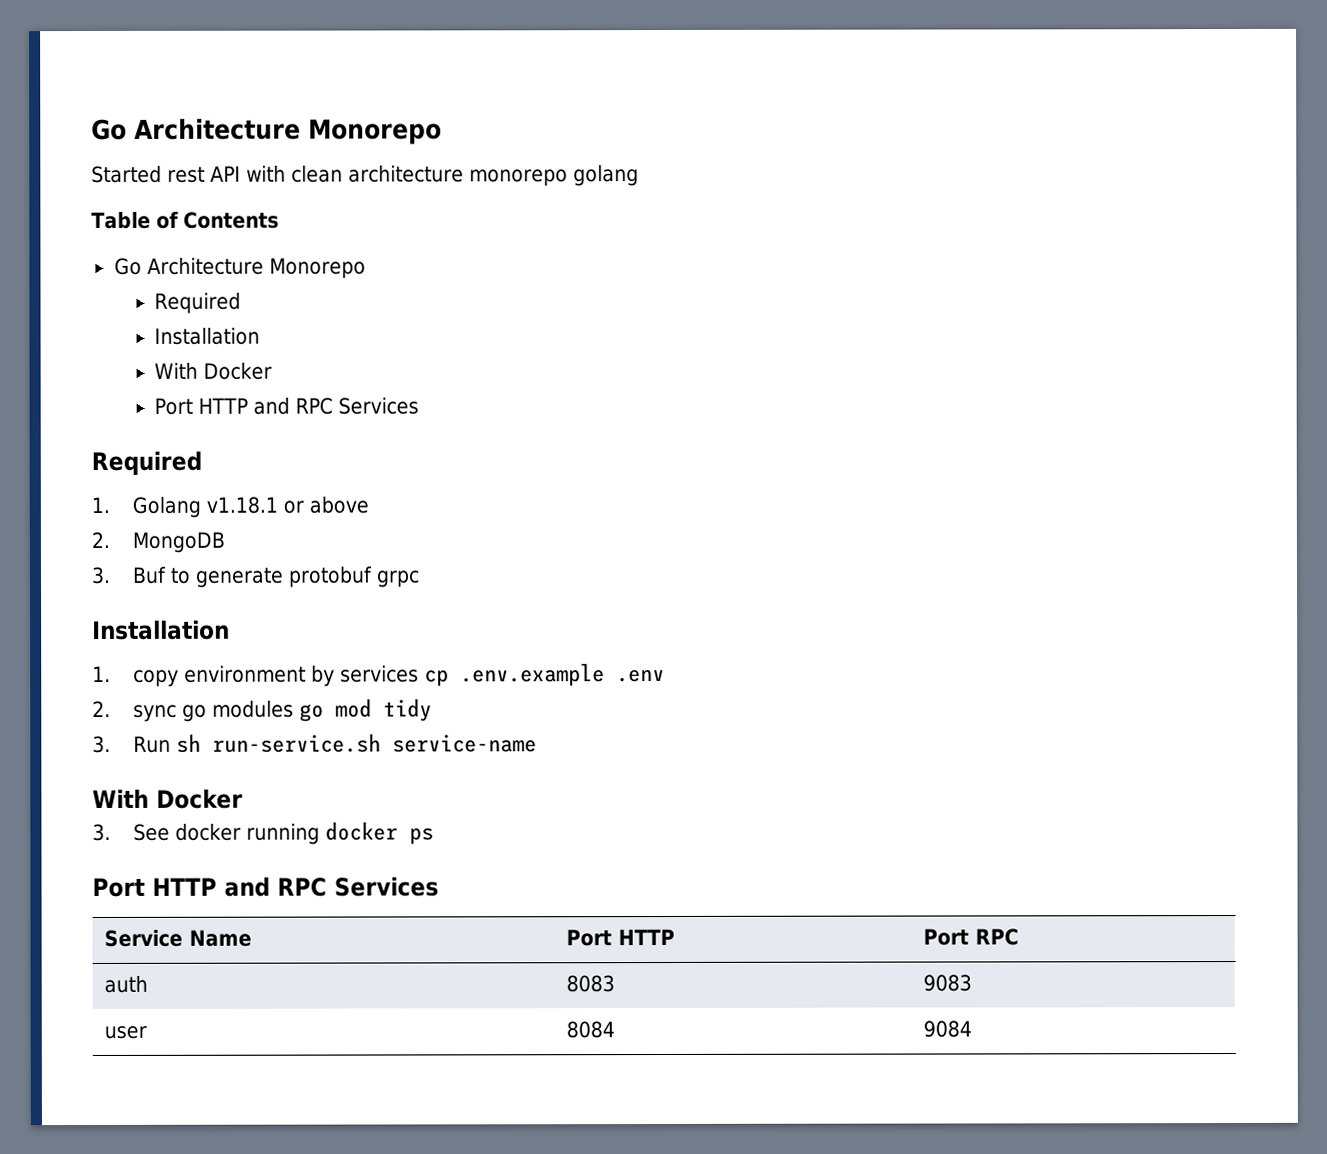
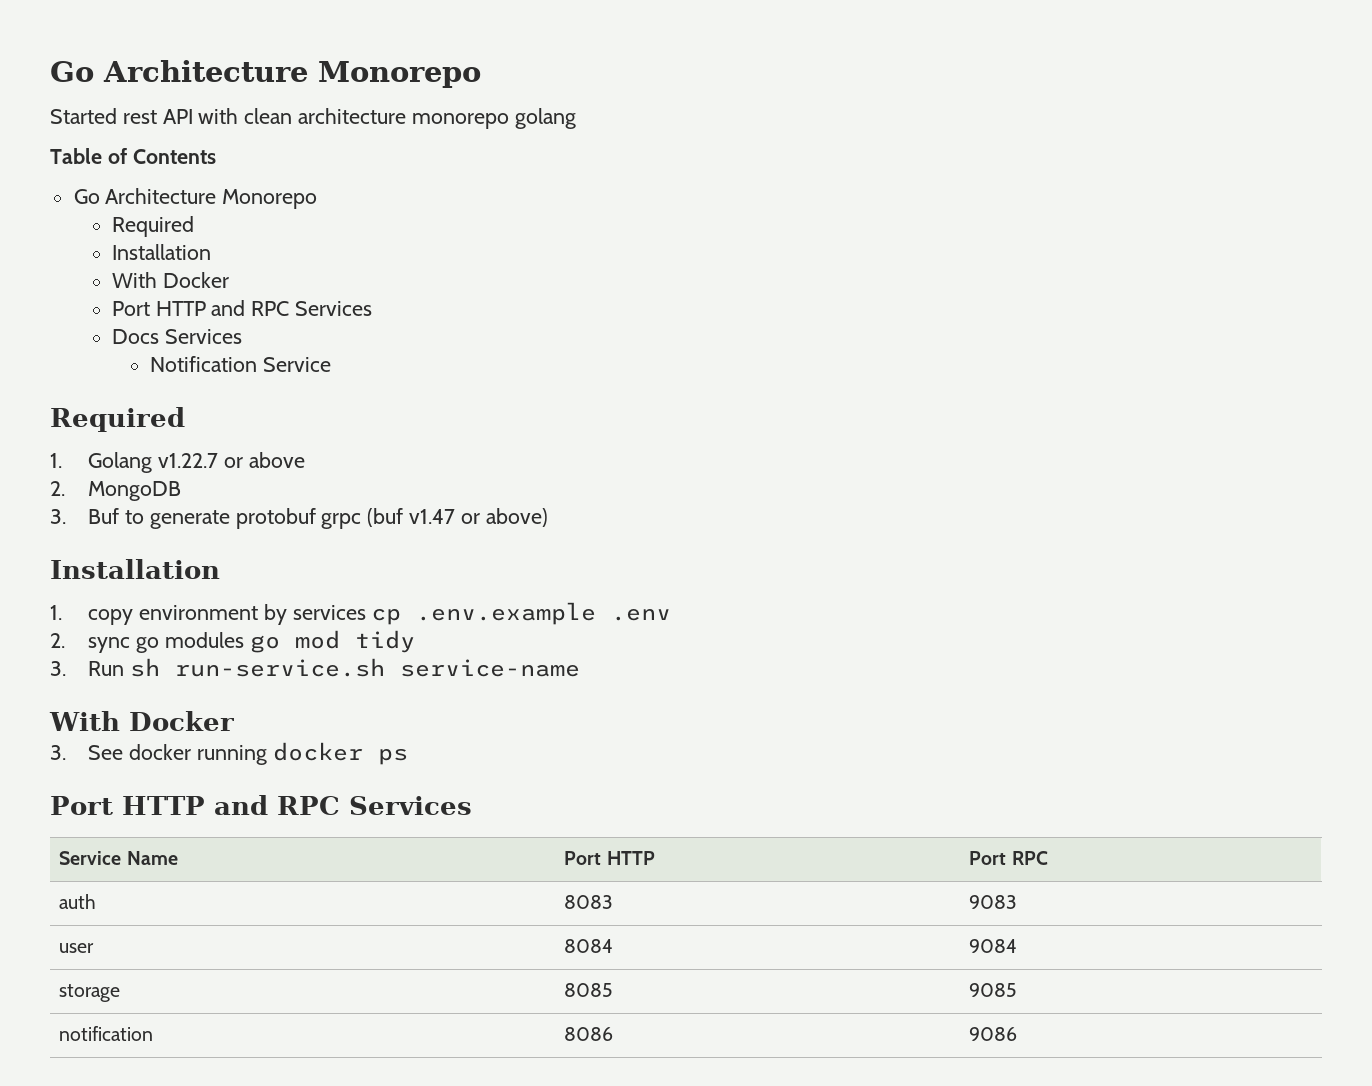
+ Docs Services
+ Notification Service
- 1. Golang v1.18.1 or above
+ 1. Golang v1.22.7 or above
- 3. Buf to generate protobuf grpc
+ 3. Buf to generate protobuf grpc (buf v1.47 or above)
+ storage | 8085 | 9085
+ notification | 8086 | 9086

